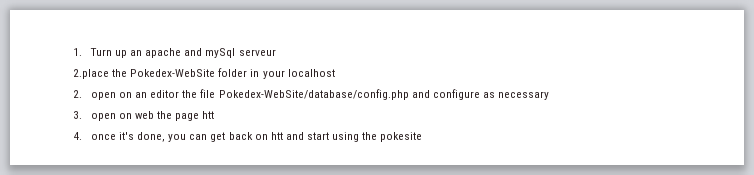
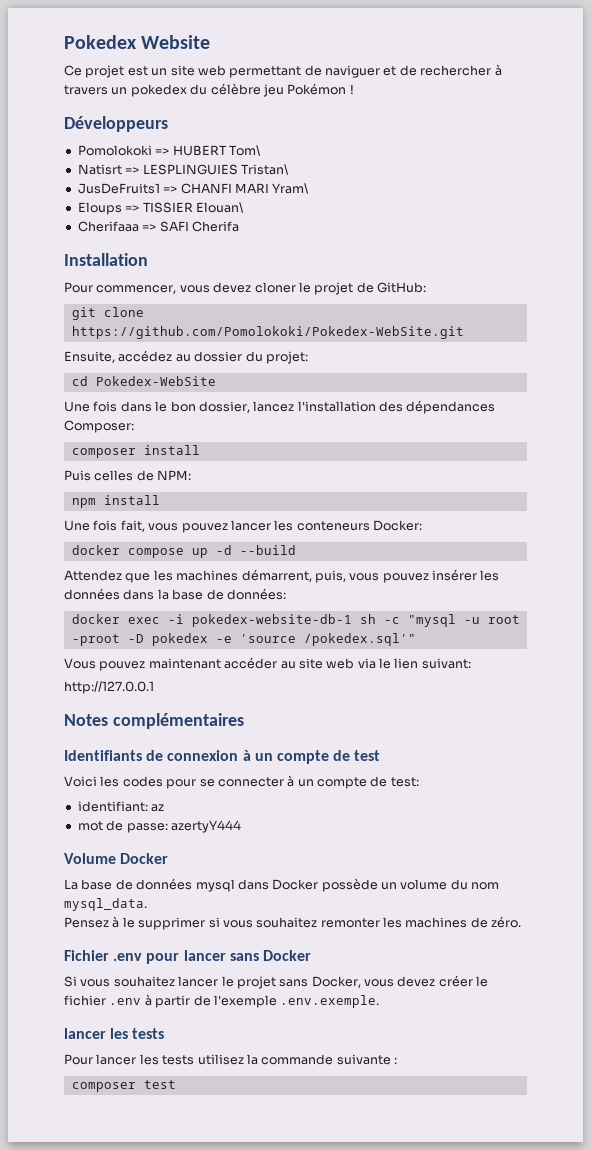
- 1. Turn up an apache and mySql serveur
- 2.place the Pokedex-WebSite folder in your localhost
- 2. open on an editor the file Pokedex-WebSite/database/config.php and configure as necessary
- 3. open on web the page htt
- 4. once it's done, you can get back on htt and start using the pokesite
+ Pokedex Website
+ Ce projet est un site web permettant de naviguer et de rechercher à travers un pokedex du célèbre jeu Pokémon !
+ Développeurs
+ Pomolokoki => HUBERT Tom\
+ Natisrt => LESPLINGUIES Tristan\
+ JusDeFruits1 => CHANFI MARI Yram\
+ Eloups => TISSIER Elouan\
+ Cherifaaa => SAFI Cherifa
+ Installation
+ Pour commencer, vous devez cloner le projet de GitHub:
+ git clone https://github.com/Pomolokoki/Pokedex-WebSite.git
+ Ensuite, accédez au dossier du projet:
+ cd Pokedex-WebSite
+ Une fois dans le bon dossier, lancez l'installation des dépendances Composer:
+ composer install
+ Puis celles de NPM:
+ npm install
+ Une fois fait, vous pouvez lancer les conteneurs Docker:
+ docker compose up -d --build
+ Attendez que les machines démarrent, puis, vous pouvez insérer les données dans la base de données:
+ docker exec -i pokedex-website-db-1 sh -c "mysql -u root -proot -D pokedex -e 'source /pokedex.sql'"
+ Vous pouvez maintenant accéder au site web via le lien suivant:
+ http://127.0.0.1
+ Notes complémentaires
+ Identifiants de connexion à un compte de test
+ Voici les codes pour se connecter à un compte de test:
+ identifiant: az
+ mot de passe: azertyY444
+ Volume Docker
+ La base de données mysql dans Docker possède un volume du nom mysql_data.
+ Pensez à le supprimer si vous souhaitez remonter les machines de zéro.
+ Fichier .env pour lancer sans Docker
+ Si vous souhaitez lancer le projet sans Docker, vous devez créer le fichier .env à partir de l'exemple .env.exemple.
+ lancer les tests
+ Pour lancer les tests utilisez la commande suivante :
+ composer test

